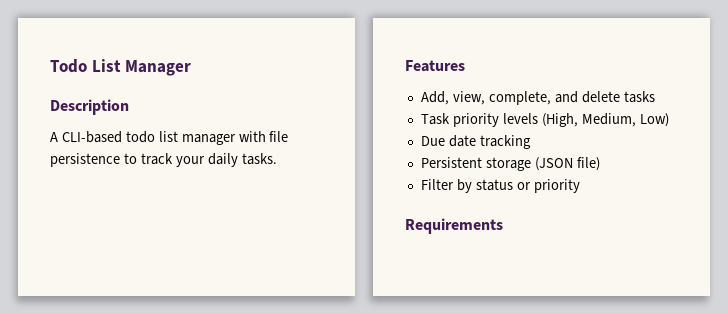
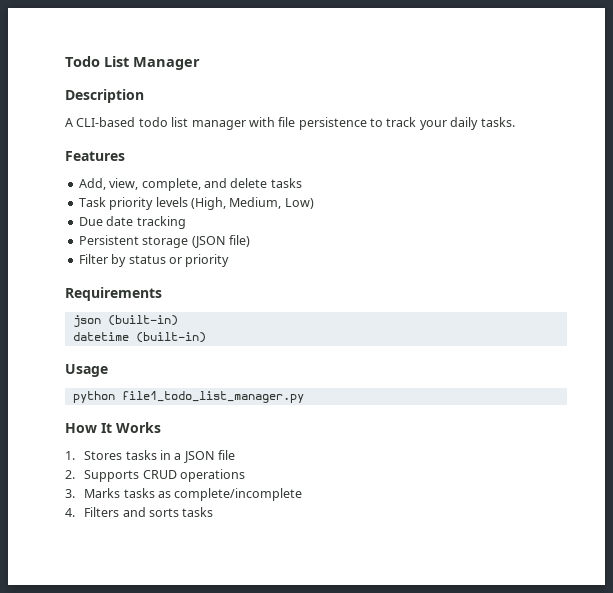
+ json (built-in)
+ datetime (built-in)
+ Usage
+ python file1_todo_list_manager.py
+ How It Works
+ 1. Stores tasks in a JSON file
+ 2. Supports CRUD operations
+ 3. Marks tasks as complete/incomplete
+ 4. Filters and sorts tasks

